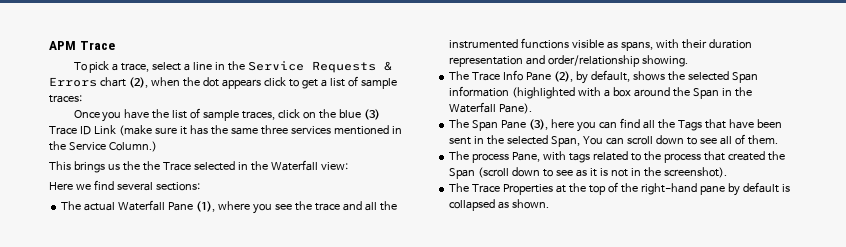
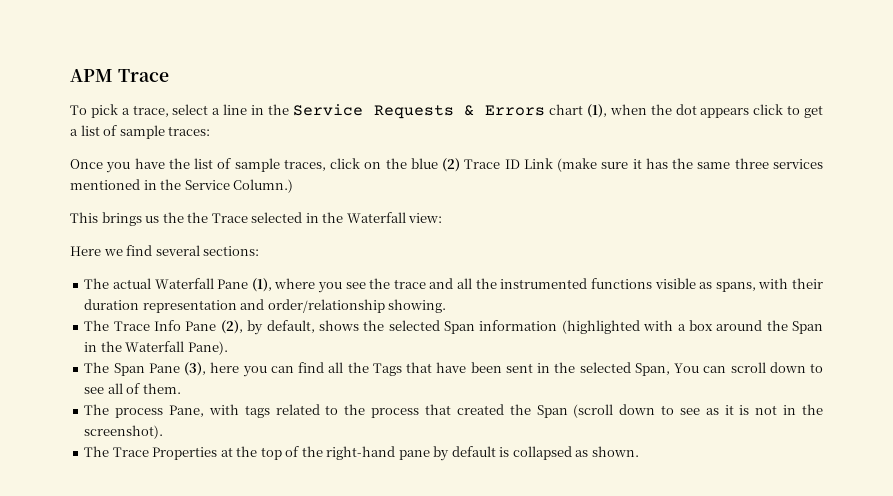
- To pick a trace, select a line in the Service Requests & Errors chart (2), when the dot appears click to get a list of sample traces:
+ To pick a trace, select a line in the Service Requests & Errors chart (1), when the dot appears click to get a list of sample traces:
- Once you have the list of sample traces, click on the blue (3) Trace ID Link (make sure it has the same three services mentioned in the Service Column.)
+ Once you have the list of sample traces, click on the blue (2) Trace ID Link (make sure it has the same three services mentioned in the Service Column.)

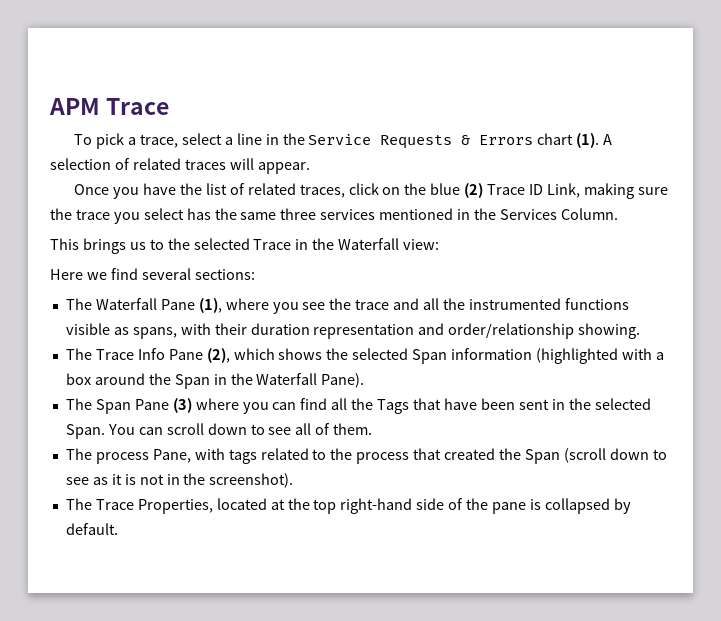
- To pick a trace, select a line in the Service Requests & Errors chart (1), when the dot appears click to get a list of sample traces:
+ To pick a trace, select a line in the Service Requests & Errors chart (1). A selection of related traces will appear.
- Once you have the list of sample traces, click on the blue (2) Trace ID Link (make sure it has the same three services mentioned in the Service Column.)
+ Once you have the list of related traces, click on the blue (2) Trace ID Link, making sure the trace you select has the same three services mentioned in the Services Column.
- This brings us the the Trace selected in the Waterfall view:
+ This brings us to the selected Trace in the Waterfall view:
- The actual Waterfall Pane (1), where you see the trace and all the instrumented functions visible as spans, with their duration representation and order/relationship showing.
+ The Waterfall Pane (1), where you see the trace and all the instrumented functions visible as spans, with their duration representation and order/relationship showing.
- The Trace Info Pane (2), by default, shows the selected Span information (highlighted with a box around the Span in the Waterfall Pane).
+ The Trace Info Pane (2), which shows the selected Span information (highlighted with a box around the Span in the Waterfall Pane).
- The Span Pane (3), here you can find all the Tags that have been sent in the selected Span, You can scroll down to see all of them.
+ The Span Pane (3) where you can find all the Tags that have been sent in the selected Span. You can scroll down to see all of them.
- The Trace Properties at the top of the right-hand pane by default is collapsed as shown.
+ The Trace Properties, located at the top right-hand side of the pane is collapsed by default.

